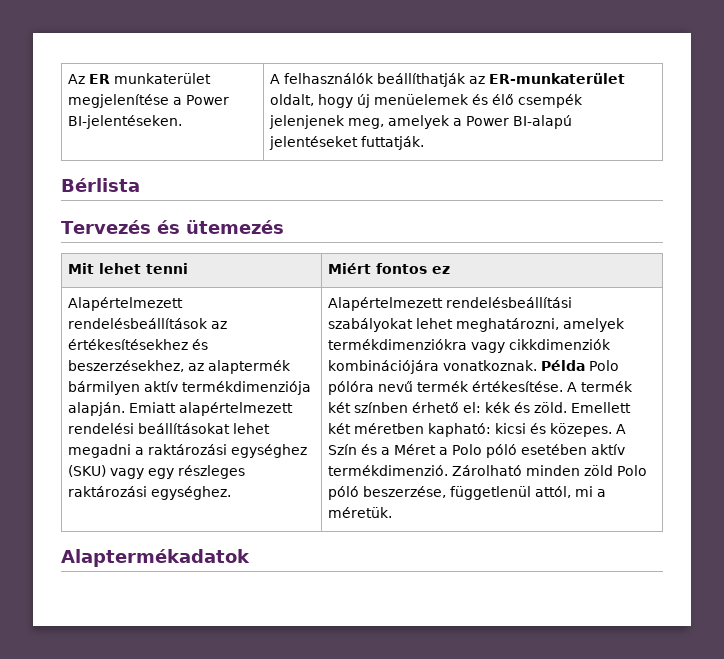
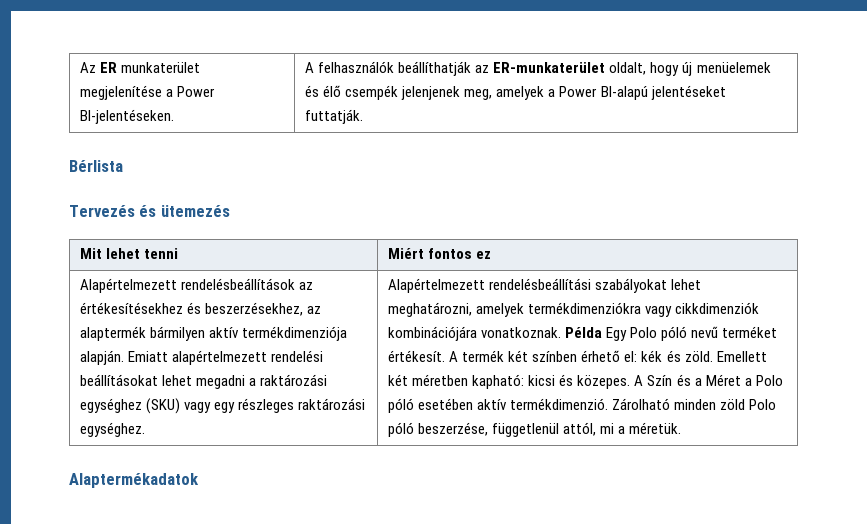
- Példa Polo pólóra nevű termék értékesítése.
+ Példa Egy Polo póló nevű terméket értékesít.

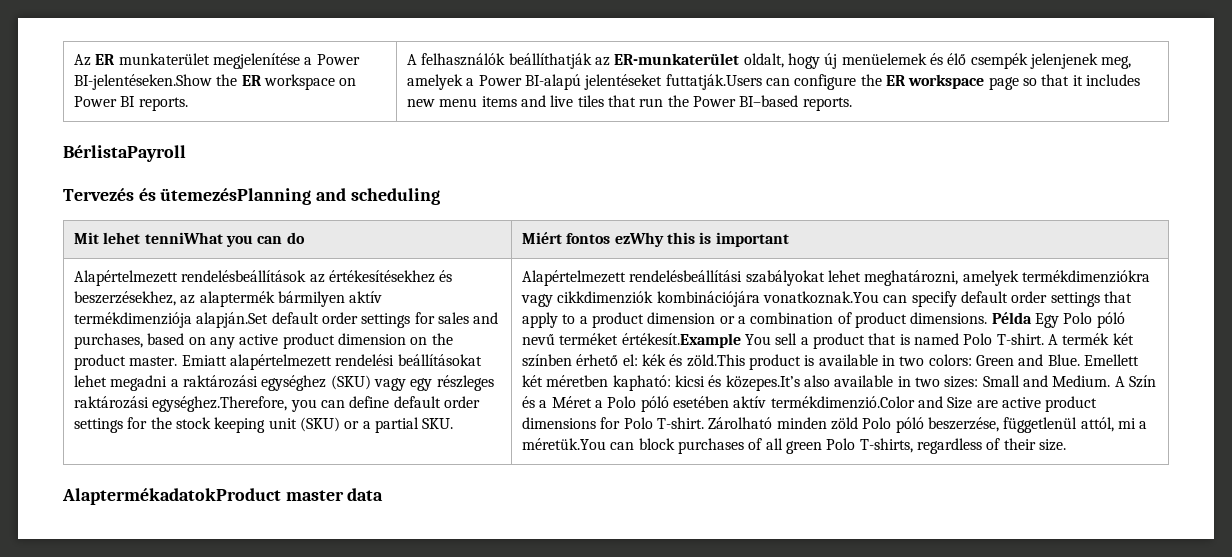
- Az ER munkaterület megjelenítése a Power BI-jelentéseken.
+ Az ER munkaterület megjelenítése a Power BI-jelentéseken.Show the ER workspace on Power BI reports.
- A felhasználók beállíthatják az ER-munkaterület oldalt, hogy új menüelemek és élő csempék jelenjenek meg, amelyek a Power BI-alapú jelentéseket futtatják.
- Bérlista
+ A felhasználók beállíthatják az ER-munkaterület oldalt, hogy új menüelemek és élő csempék jelenjenek meg, amelyek a Power BI-alapú jelentéseket futtatják.Users can configure the ER workspace page so that it includes new menu items and live tiles that run the Power BI–based reports.
+ BérlistaPayroll
- Tervezés és ütemezés
+ Tervezés és ütemezésPlanning and scheduling
- Mit lehet tenni | Miért fontos ez
+ Mit lehet tenniWhat you can do | Miért fontos ezWhy this is important
- Alapértelmezett rendelésbeállítások az értékesítésekhez és beszerzésekhez, az alaptermék bármilyen aktív termékdimenziója alapján.
+ Alapértelmezett rendelésbeállítások az értékesítésekhez és beszerzésekhez, az alaptermék bármilyen aktív termékdimenziója alapján.Set default order settings for sales and purchases, based on any active product dimension on the product master.
- Emiatt alapértelmezett rendelési beállításokat lehet megadni a raktározási egységhez (SKU) vagy egy részleges raktározási egységhez.
+ Emiatt alapértelmezett rendelési beállításokat lehet megadni a raktározási egységhez (SKU) vagy egy részleges raktározási egységhez.Therefore, you can define default order settings for the stock keeping unit (SKU) or a partial SKU.
- Alapértelmezett rendelésbeállítási szabályokat lehet meghatározni, amelyek termékdimenziókra vagy cikkdimenziók kombinációjára vonatkoznak.
+ Alapértelmezett rendelésbeállítási szabályokat lehet meghatározni, amelyek termékdimenziókra vagy cikkdimenziók kombinációjára vonatkoznak.You can specify default order settings that apply to a product dimension or a combination of product dimensions.
- Példa Egy Polo póló nevű terméket értékesít.
+ Példa Egy Polo póló nevű terméket értékesít.Example You sell a product that is named Polo T-shirt.
- A termék két színben érhető el: kék és zöld.
+ A termék két színben érhető el: kék és zöld.This product is available in two colors: Green and Blue.
- Emellett két méretben kapható: kicsi és közepes.
+ Emellett két méretben kapható: kicsi és közepes.It’s also available in two sizes: Small and Medium.
- A Szín és a Méret a Polo póló esetében aktív termékdimenzió.
+ A Szín és a Méret a Polo póló esetében aktív termékdimenzió.Color and Size are active product dimensions for Polo T-shirt.
- Zárolható minden zöld Polo póló beszerzése, függetlenül attól, mi a méretük.
- Alaptermékadatok
+ Zárolható minden zöld Polo póló beszerzése, függetlenül attól, mi a méretük.You can block purchases of all green Polo T-shirts, regardless of their size.
+ AlaptermékadatokProduct master data

